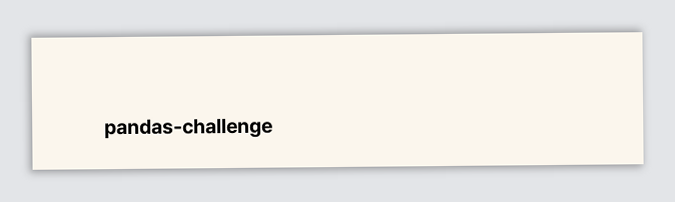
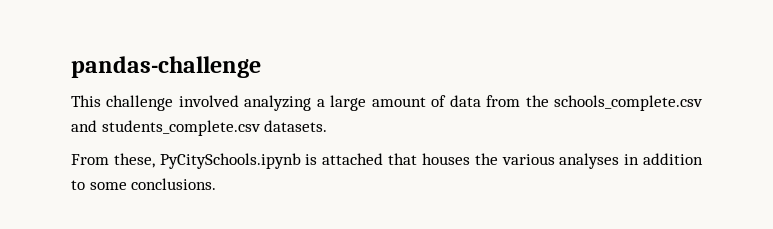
+ This challenge involved analyzing a large amount of data from the schools_complete.csv and students_complete.csv datasets.
+ From these, PyCitySchools.ipynb is attached that houses the various analyses in addition to some conclusions.

